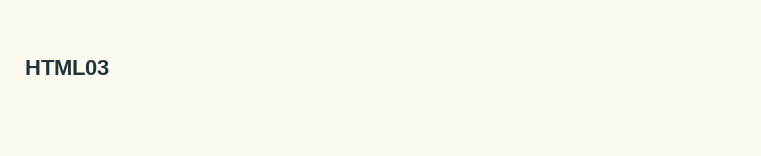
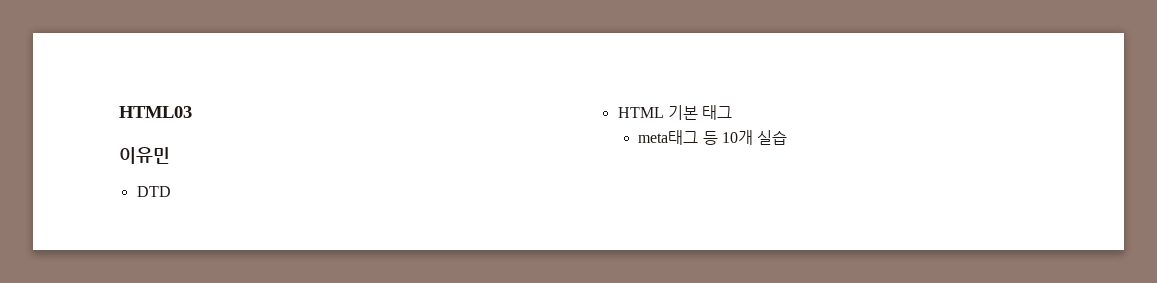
+ 이유민
+ DTD
+ HTML 기본 태그
+ meta태그 등 10개 실습

